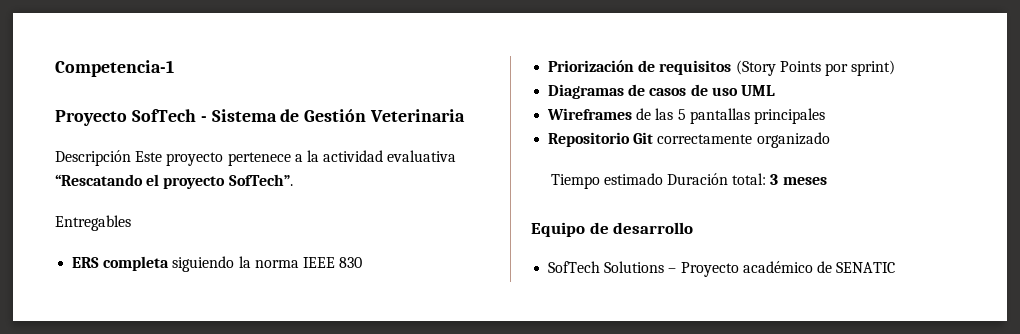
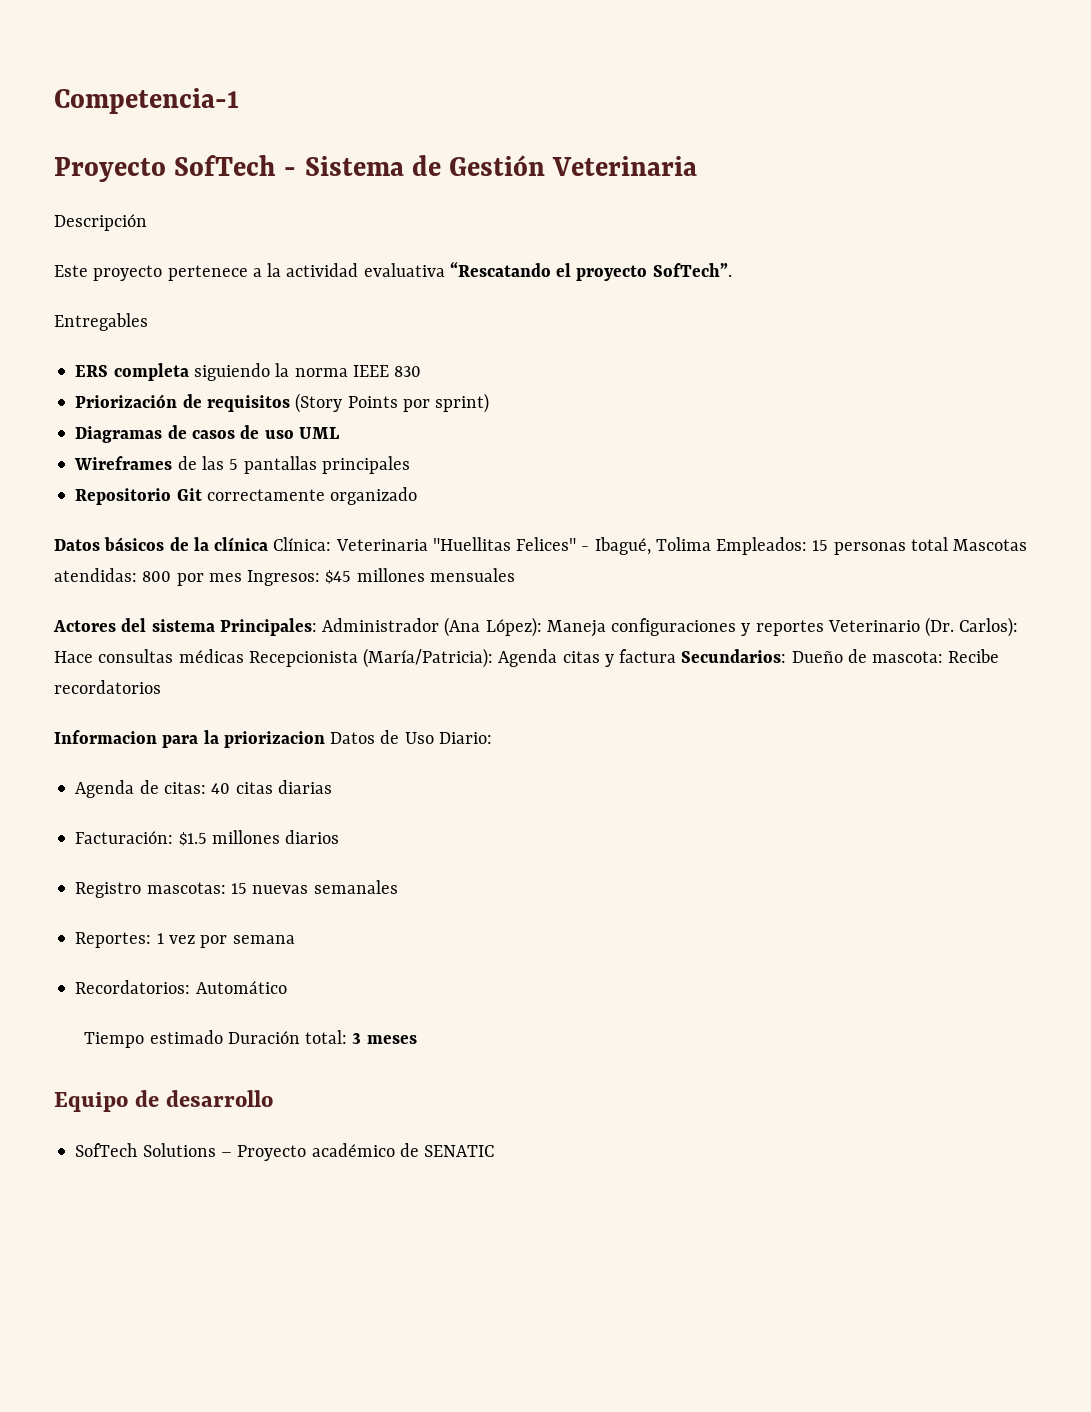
- Descripción Este proyecto pertenece a la actividad evaluativa “Rescatando el proyecto SofTech”.
+ Descripción
+ Este proyecto pertenece a la actividad evaluativa “Rescatando el proyecto SofTech”.
+ Datos básicos de la clínica Clínica: Veterinaria "Huellitas Felices" - Ibagué, Tolima Empleados: 15 personas total Mascotas atendidas: 800 por mes Ingresos: $45 millones mensuales
+ Actores del sistema Principales: Administrador (Ana López): Maneja configuraciones y reportes Veterinario (Dr. Carlos): Hace consultas médicas Recepcionista (María/Patricia): Agenda citas y factura Secundarios: Dueño de mascota: Recibe recordatorios
+ Informacion para la priorizacion Datos de Uso Diario:
+ Agenda de citas: 40 citas diarias
+ Facturación: $1.5 millones diarios
+ Registro mascotas: 15 nuevas semanales
+ Reportes: 1 vez por semana
+ Recordatorios: Automático

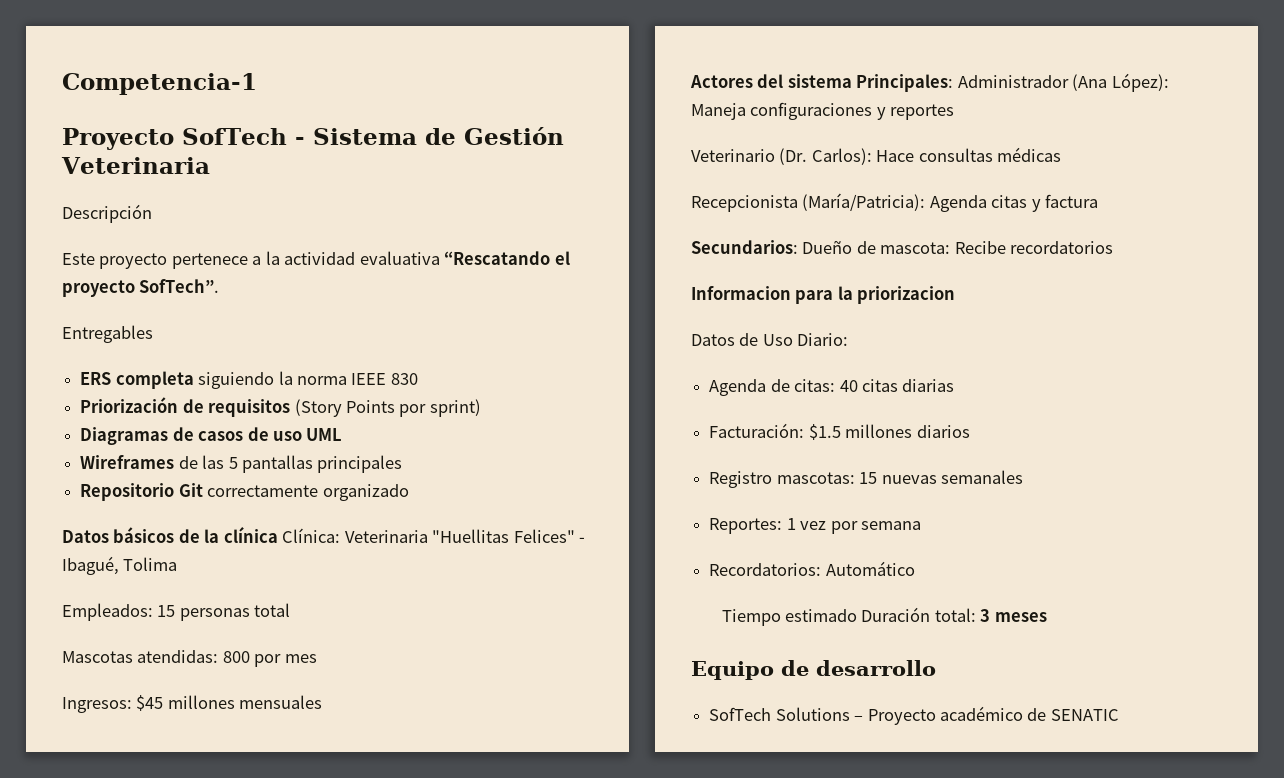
- Datos básicos de la clínica Clínica: Veterinaria "Huellitas Felices" - Ibagué, Tolima Empleados: 15 personas total Mascotas atendidas: 800 por mes Ingresos: $45 millones mensuales
+ Datos básicos de la clínica Clínica: Veterinaria "Huellitas Felices" - Ibagué, Tolima
+ Empleados: 15 personas total
+ Mascotas atendidas: 800 por mes
+ Ingresos: $45 millones mensuales
- Actores del sistema Principales: Administrador (Ana López): Maneja configuraciones y reportes Veterinario (Dr. Carlos): Hace consultas médicas Recepcionista (María/Patricia): Agenda citas y factura Secundarios: Dueño de mascota: Recibe recordatorios
+ Actores del sistema Principales: Administrador (Ana López): Maneja configuraciones y reportes
+ Veterinario (Dr. Carlos): Hace consultas médicas
+ Recepcionista (María/Patricia): Agenda citas y factura
+ Secundarios: Dueño de mascota: Recibe recordatorios
- Informacion para la priorizacion Datos de Uso Diario:
+ Informacion para la priorizacion
+ Datos de Uso Diario:

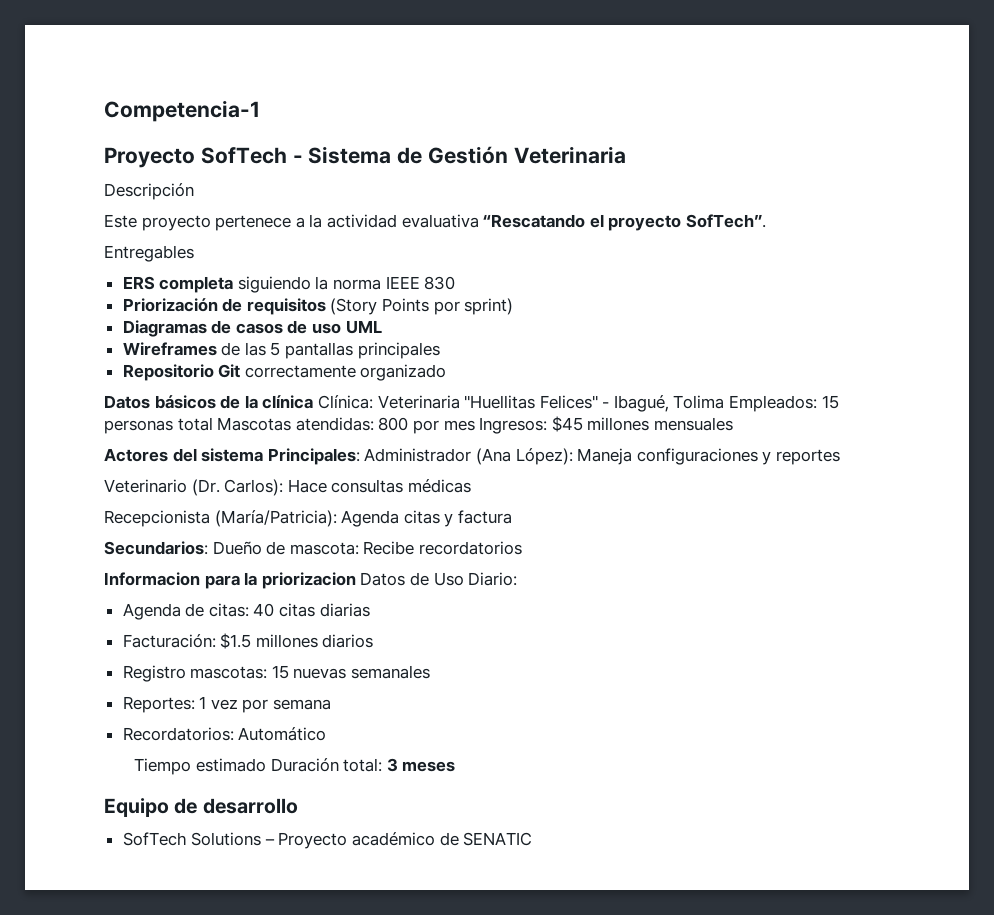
- Datos básicos de la clínica Clínica: Veterinaria "Huellitas Felices" - Ibagué, Tolima
- Empleados: 15 personas total
- Mascotas atendidas: 800 por mes
- Ingresos: $45 millones mensuales
+ Datos básicos de la clínica Clínica: Veterinaria "Huellitas Felices" - Ibagué, Tolima Empleados: 15 personas total Mascotas atendidas: 800 por mes Ingresos: $45 millones mensuales
- Informacion para la priorizacion
- Datos de Uso Diario:
+ Informacion para la priorizacion Datos de Uso Diario:

